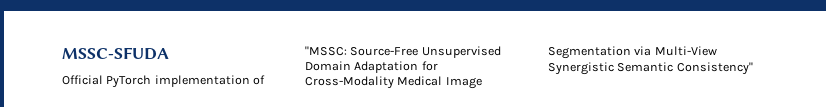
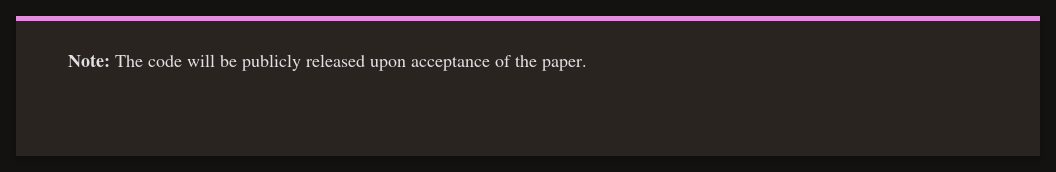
- MSSC-SFUDA
- Official PyTorch implementation of "MSSC: Source-Free Unsupervised Domain Adaptation for Cross-Modality Medical Image Segmentation via Multi-View Synergistic Semantic Consistency"
+ Note: The code will be publicly released upon acceptance of the paper.

